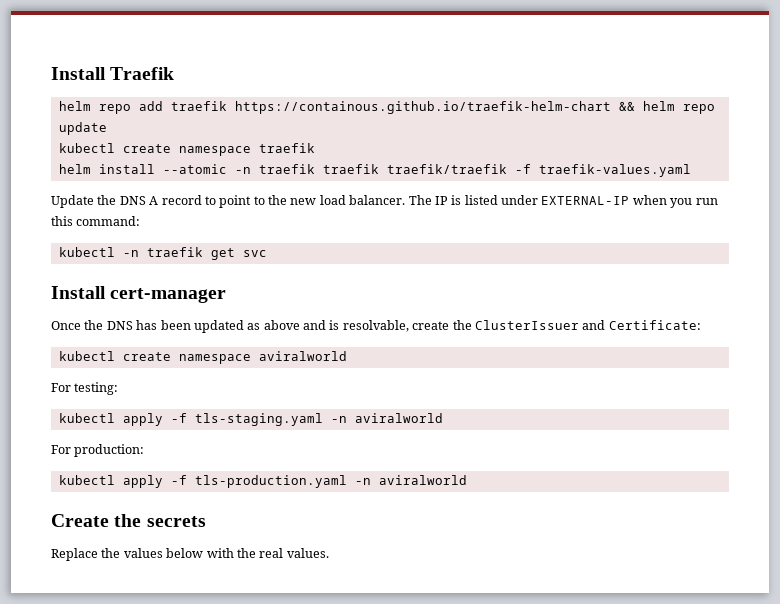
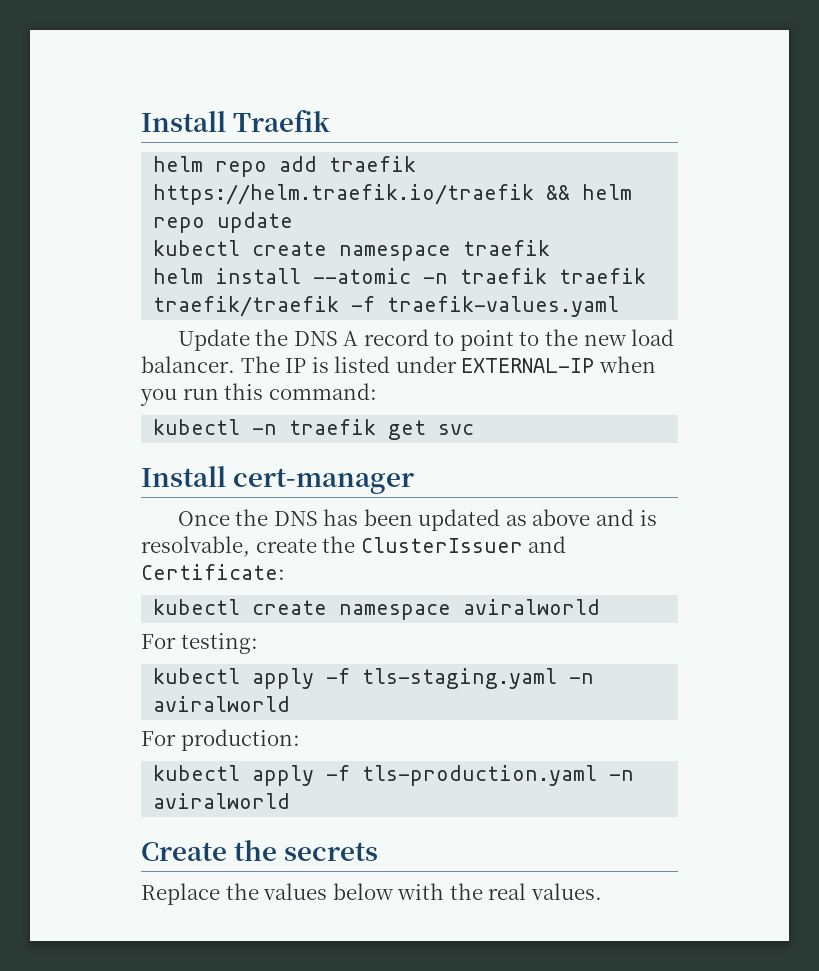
- helm repo add traefik https://containous.github.io/traefik-helm-chart && helm repo update
+ helm repo add traefik https://helm.traefik.io/traefik && helm repo update

